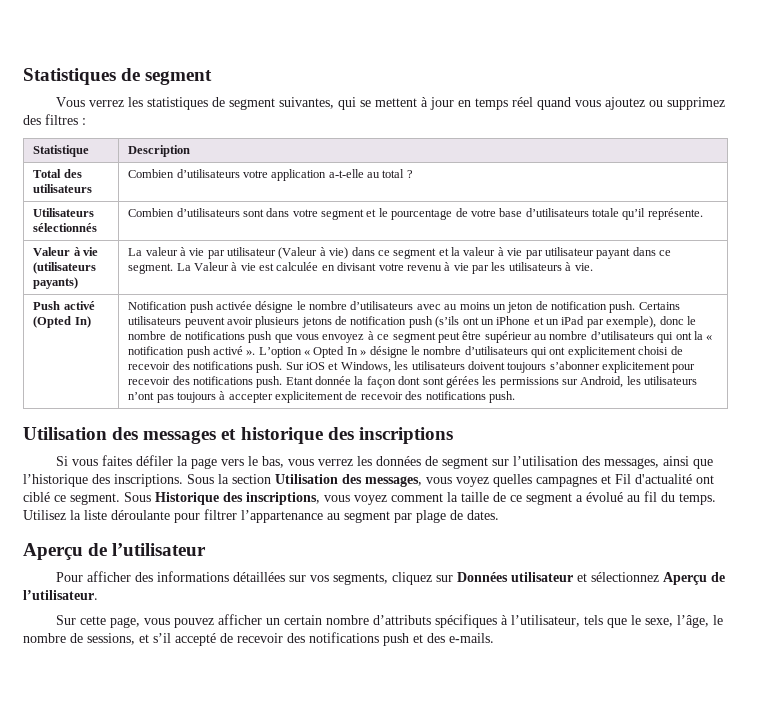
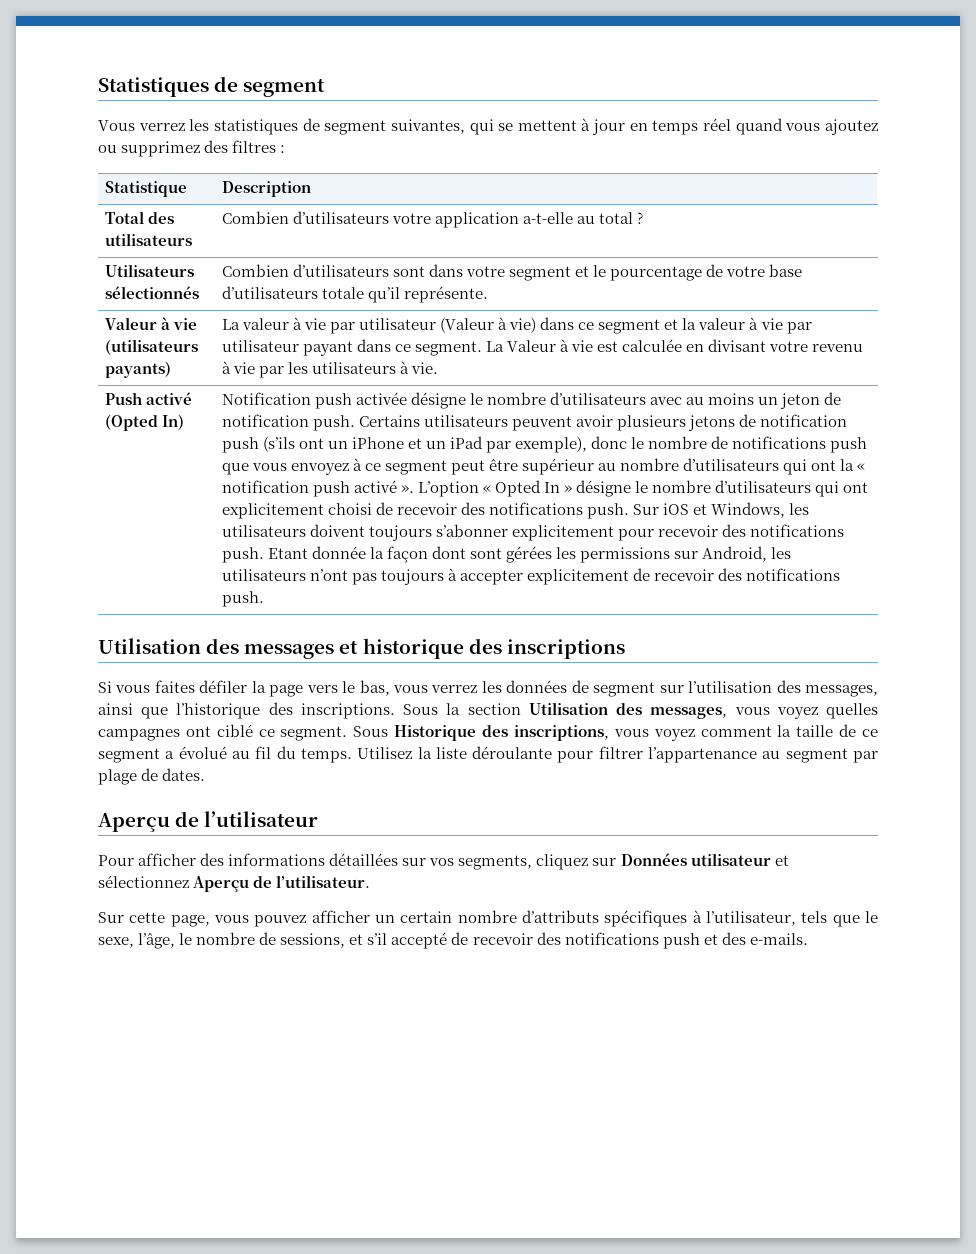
- Sous la section Utilisation des messages, vous voyez quelles campagnes et Fil d'actualité ont ciblé ce segment.
+ Sous la section Utilisation des messages, vous voyez quelles campagnes ont ciblé ce segment.

